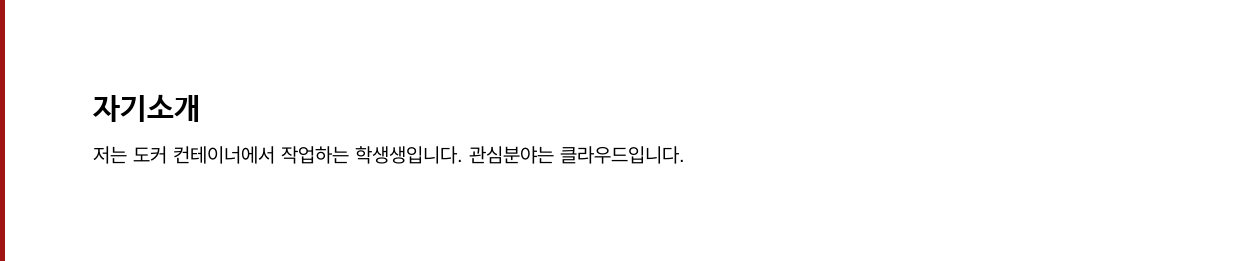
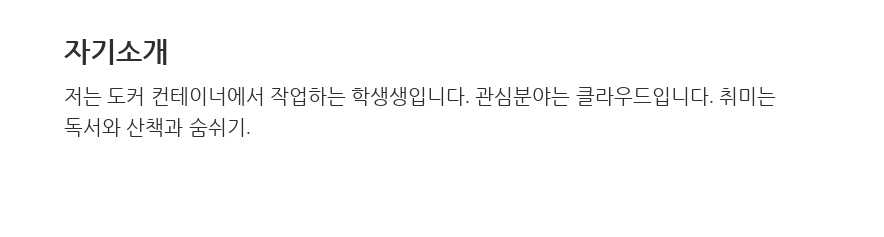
+ 취미는 독서와 산책과 숨쉬기.

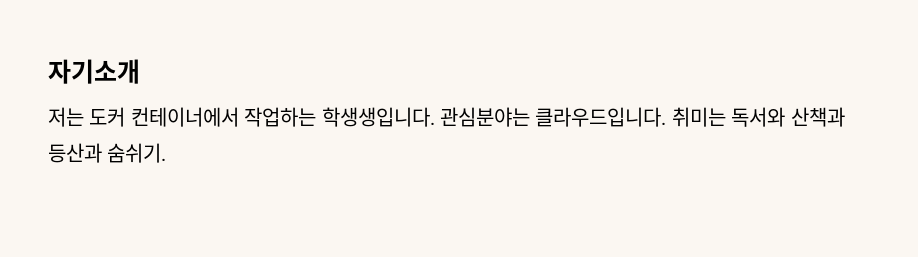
- 취미는 독서와 산책과 숨쉬기.
+ 취미는 독서와 산책과 등산과 숨쉬기.

